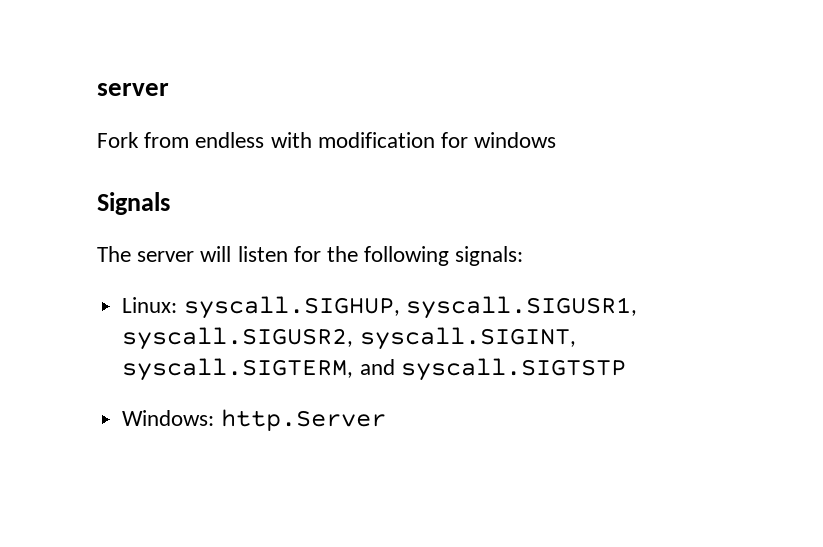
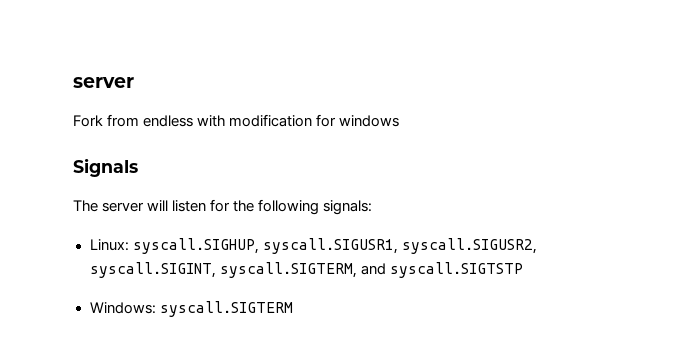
- Windows: http.Server
+ Windows: syscall.SIGTERM

